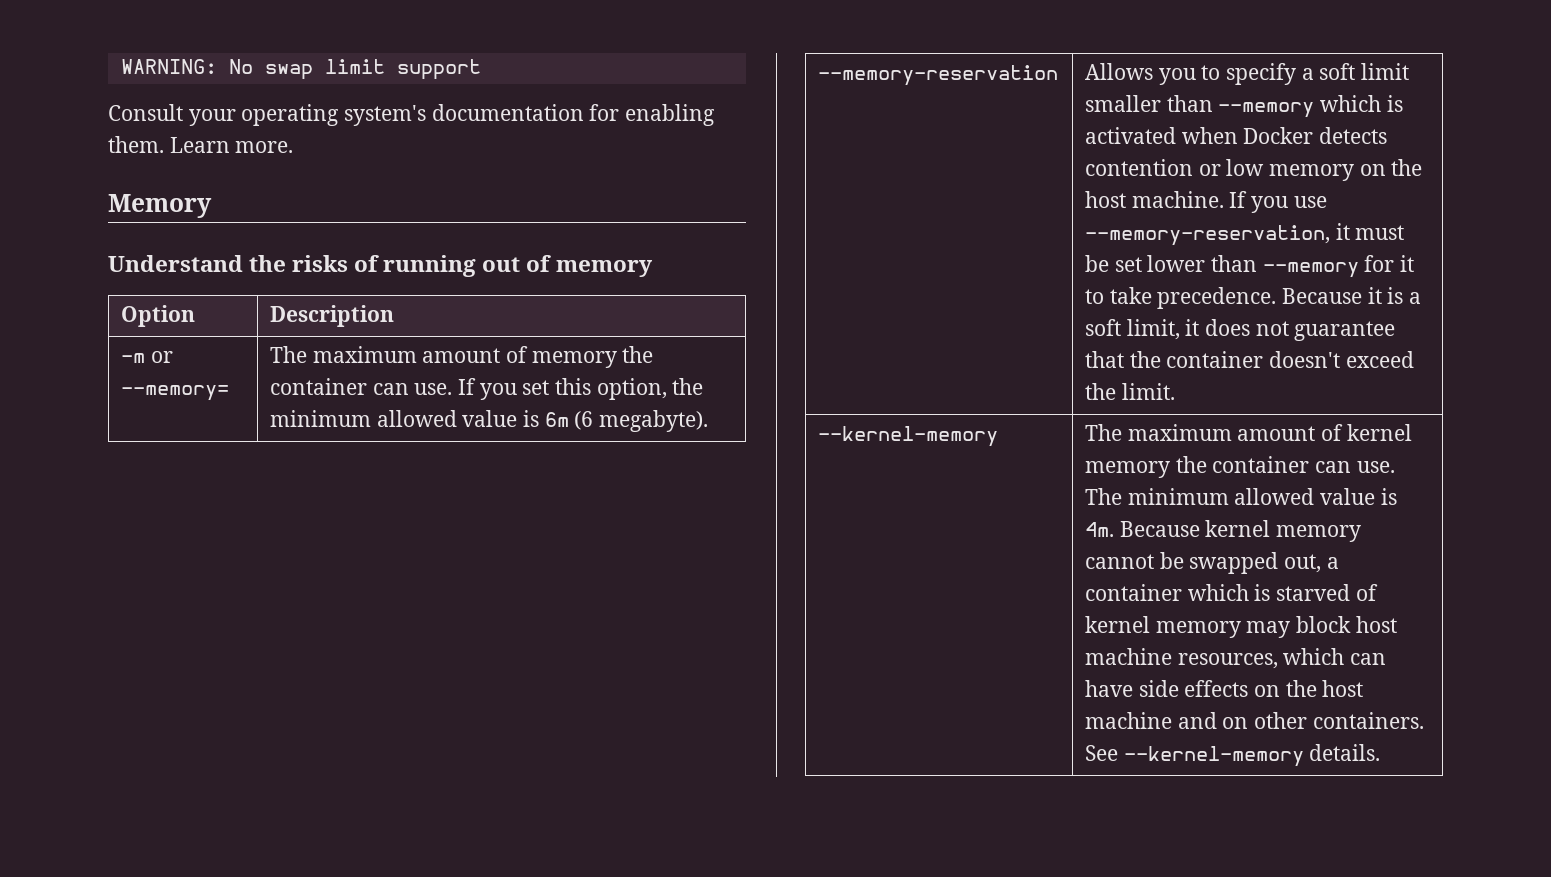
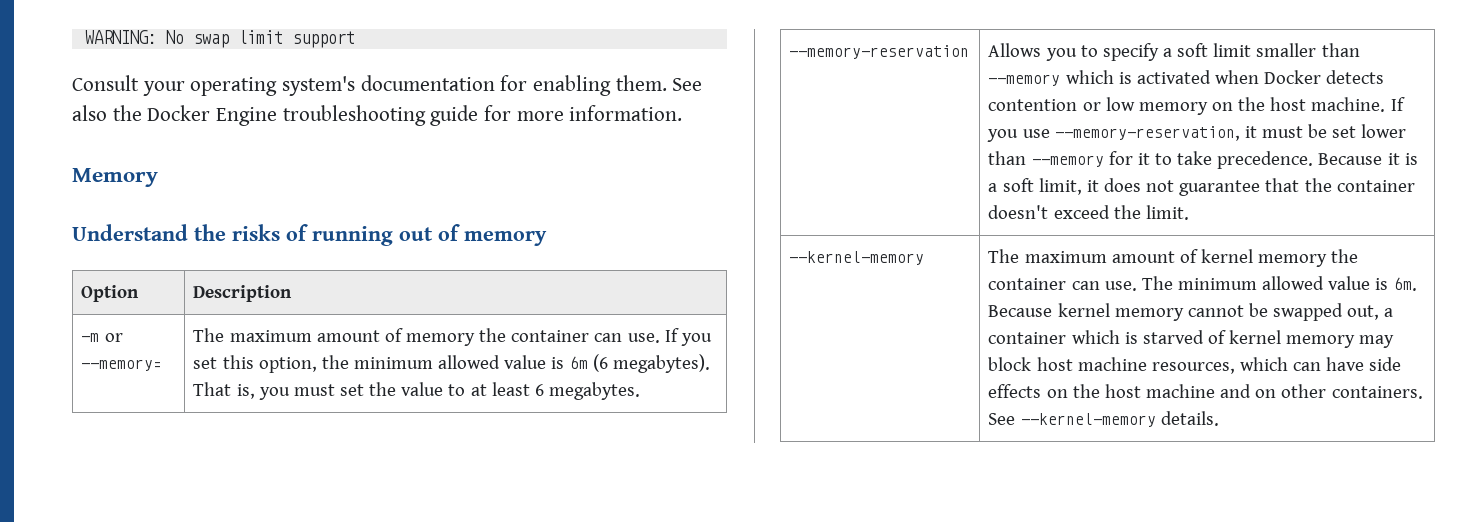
- Learn more.
+ See also the Docker Engine troubleshooting guide for more information.
- -m or --memory= | The maximum amount of memory the container can use. If you set this option, the minimum allowed value is 6m (6 megabyte).
+ -m or --memory= | The maximum amount of memory the container can use. If you set this option, the minimum allowed value is 6m (6 megabytes). That is, you must set the value to at least 6 megabytes.
- The minimum allowed value is 4m.
+ The minimum allowed value is 6m.

